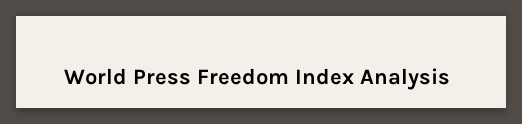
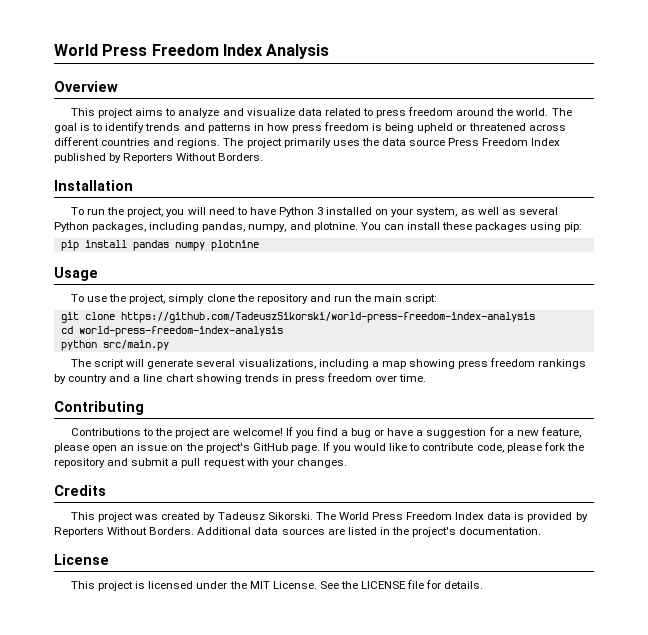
+ Overview
+ This project aims to analyze and visualize data related to press freedom around the world. The goal is to identify trends and patterns in how press freedom is being upheld or threatened across different countries and regions. The project primarily uses the data source Press Freedom Index published by Reporters Without Borders.
+ Installation
+ To run the project, you will need to have Python 3 installed on your system, as well as several Python packages, including pandas, numpy, and plotnine. You can install these packages using pip:
+ pip install pandas numpy plotnine
+ Usage
+ To use the project, simply clone the repository and run the main script:
+ git clone https://github.com/TadeuszSikorski/world-press-freedom-index-analysis
+ cd world-press-freedom-index-analysis
+ python src/main.py
+ The script will generate several visualizations, including a map showing press freedom rankings by country and a line chart showing trends in press freedom over time.
+ Contributing
+ Contributions to the project are welcome! If you find a bug or have a suggestion for a new feature, please open an issue on the project's GitHub page. If you would like to contribute code, please fork the repository and submit a pull request with your changes.
+ Credits
+ This project was created by Tadeusz Sikorski. The World Press Freedom Index data is provided by Reporters Without Borders. Additional data sources are listed in the project's documentation.
+ License
+ This project is licensed under the MIT License. See the LICENSE file for details.

